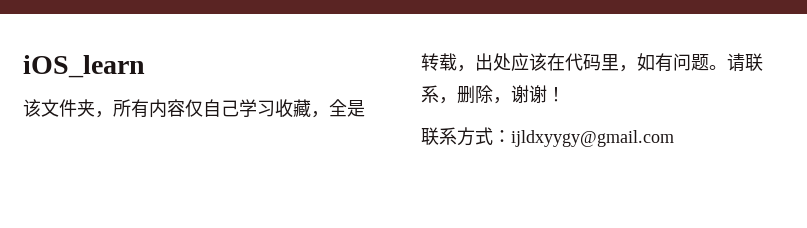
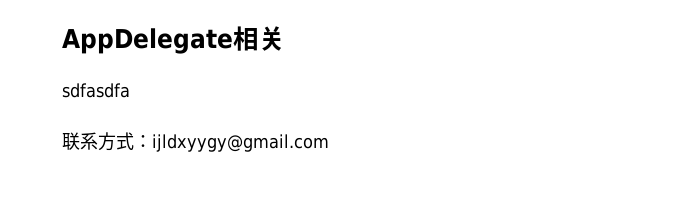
- iOS_learn
- 该文件夹，所有内容仅自己学习收藏，全是转载，出处应该在代码里，如有问题。请联系，删除，谢谢！
+ AppDelegate相关
+ sdfasdfa

